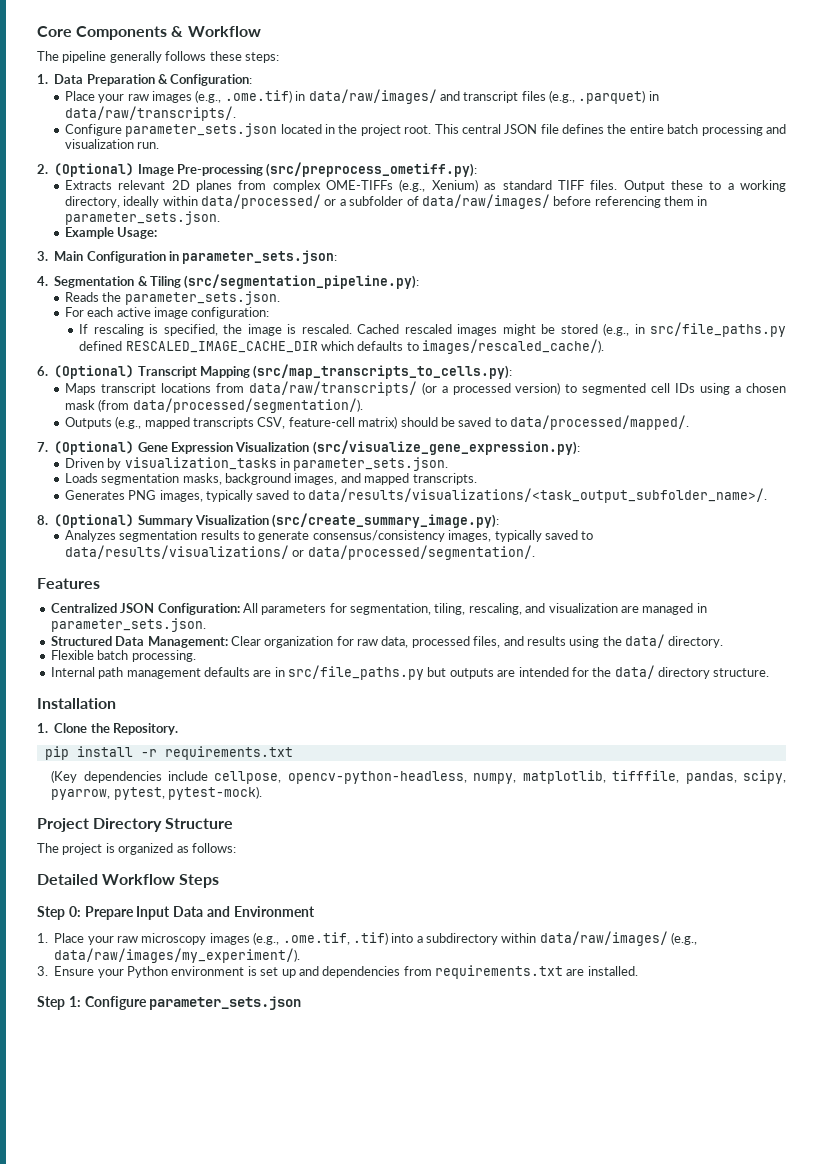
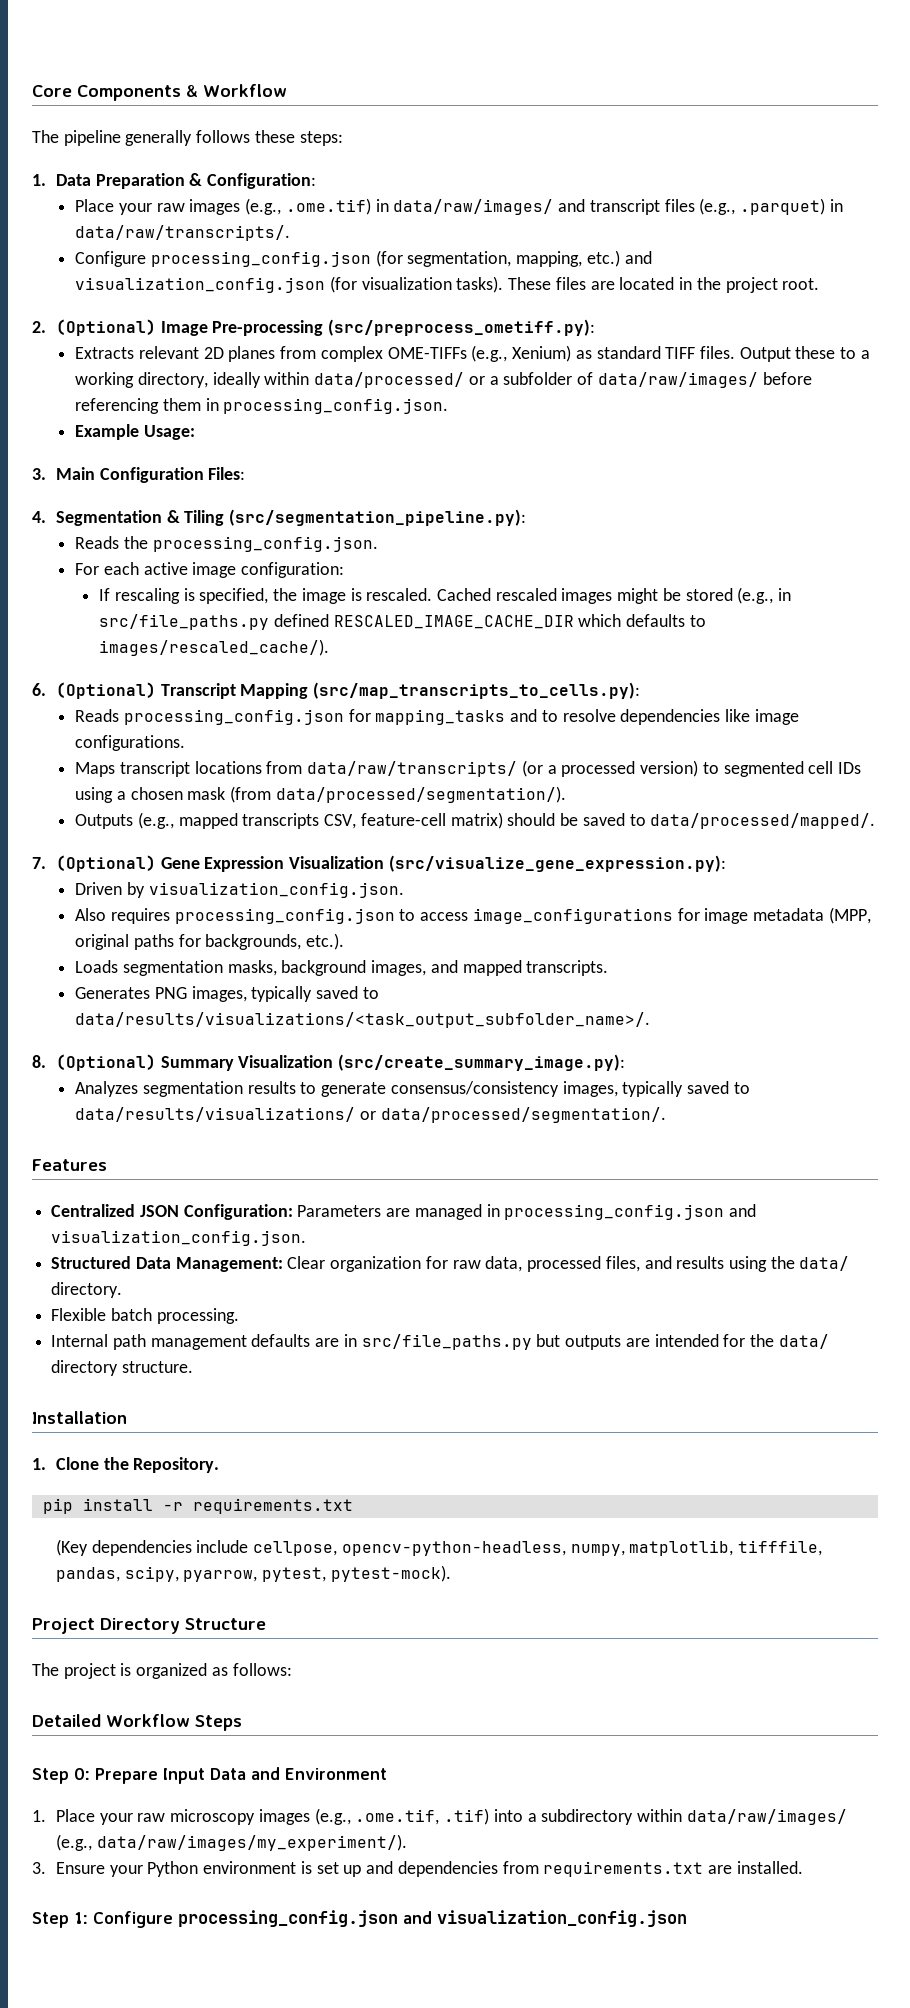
- Configure parameter_sets.json located in the project root. This central JSON file defines the entire batch processing and visualization run.
+ Configure processing_config.json (for segmentation, mapping, etc.) and visualization_config.json (for visualization tasks). These files are located in the project root.
- Output these to a working directory, ideally within data/processed/ or a subfolder of data/raw/images/ before referencing them in parameter_sets.json.
+ Output these to a working directory, ideally within data/processed/ or a subfolder of data/raw/images/ before referencing them in processing_config.json.
- 3. Main Configuration in parameter_sets.json:
+ 3. Main Configuration Files:
- Reads the parameter_sets.json.
+ Reads the processing_config.json.
+ Reads processing_config.json for mapping_tasks and to resolve dependencies like image configurations.
- Driven by visualization_tasks in parameter_sets.json.
+ Driven by visualization_config.json.
+ Also requires processing_config.json to access image_configurations for image metadata (MPP, original paths for backgrounds, etc.).
- Centralized JSON Configuration: All parameters for segmentation, tiling, rescaling, and visualization are managed in parameter_sets.json.
+ Centralized JSON Configuration: Parameters are managed in processing_config.json and visualization_config.json.
- Step 1: Configure parameter_sets.json
+ Step 1: Configure processing_config.json and visualization_config.json

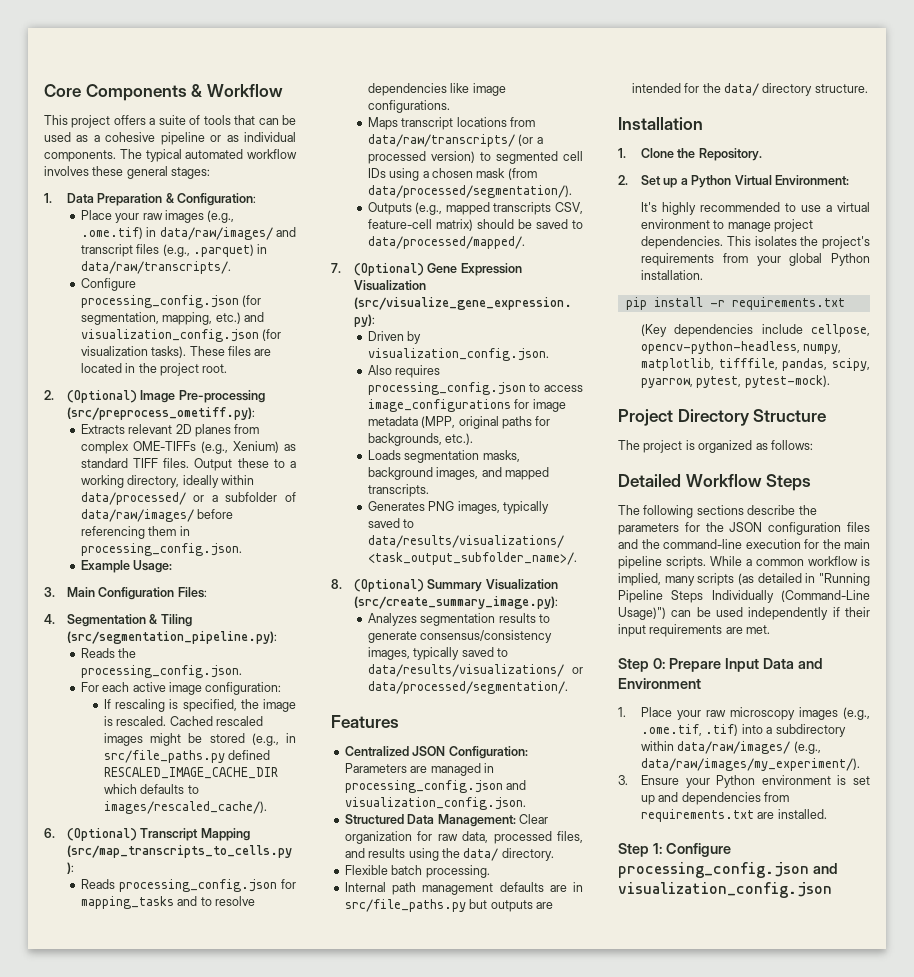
- The pipeline generally follows these steps:
+ This project offers a suite of tools that can be used as a cohesive pipeline or as individual components. The typical automated workflow involves these general stages:
+ 2. Set up a Python Virtual Environment:
+ It's highly recommended to use a virtual environment to manage project dependencies. This isolates the project's requirements from your global Python installation.
+ The following sections describe the parameters for the JSON configuration files and the command-line execution for the main pipeline scripts. While a common workflow is implied, many scripts (as detailed in "Running Pipeline Steps Individually (Command-Line Usage)") can be used independently if their input requirements are met.

